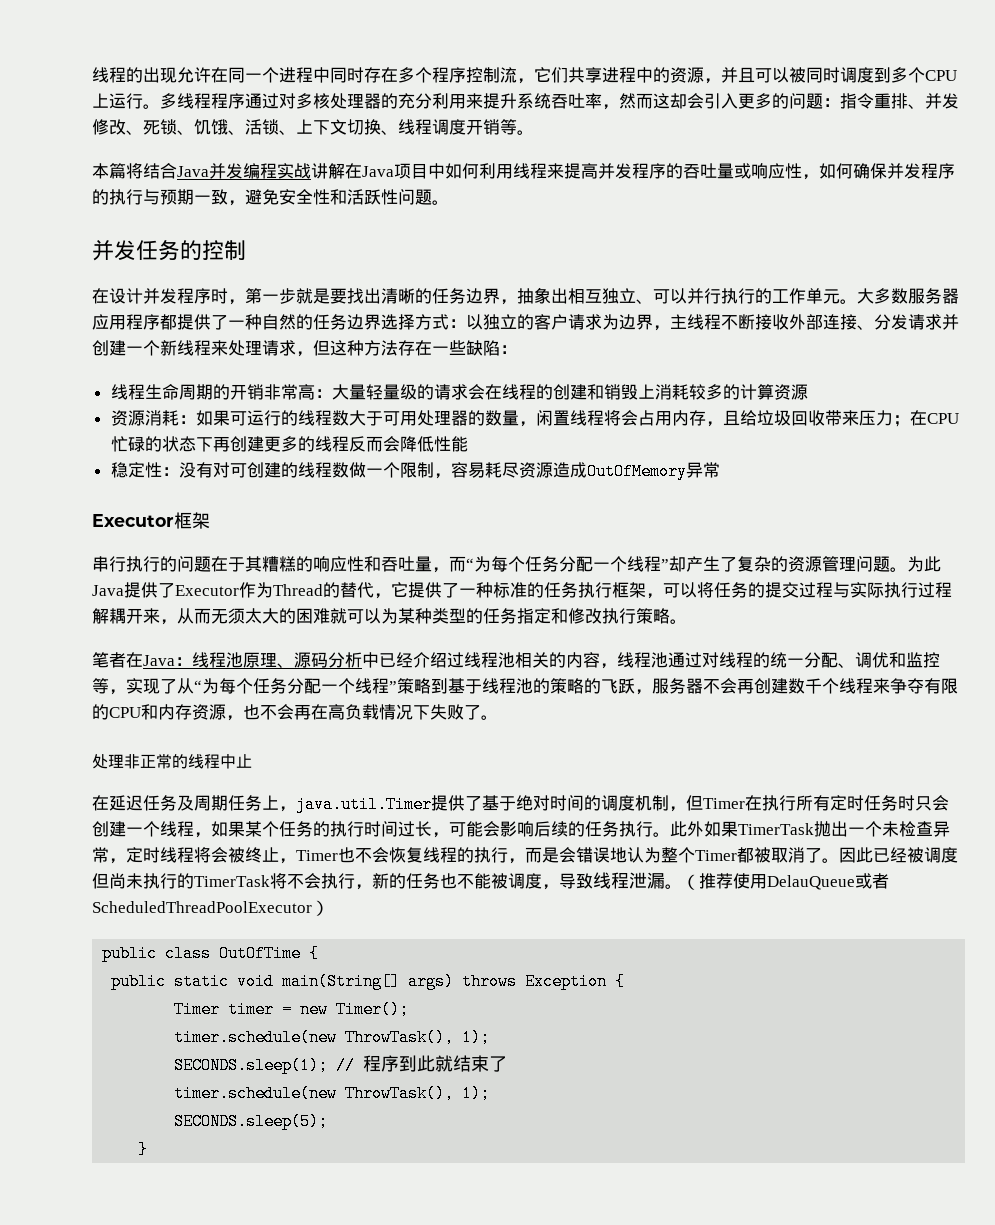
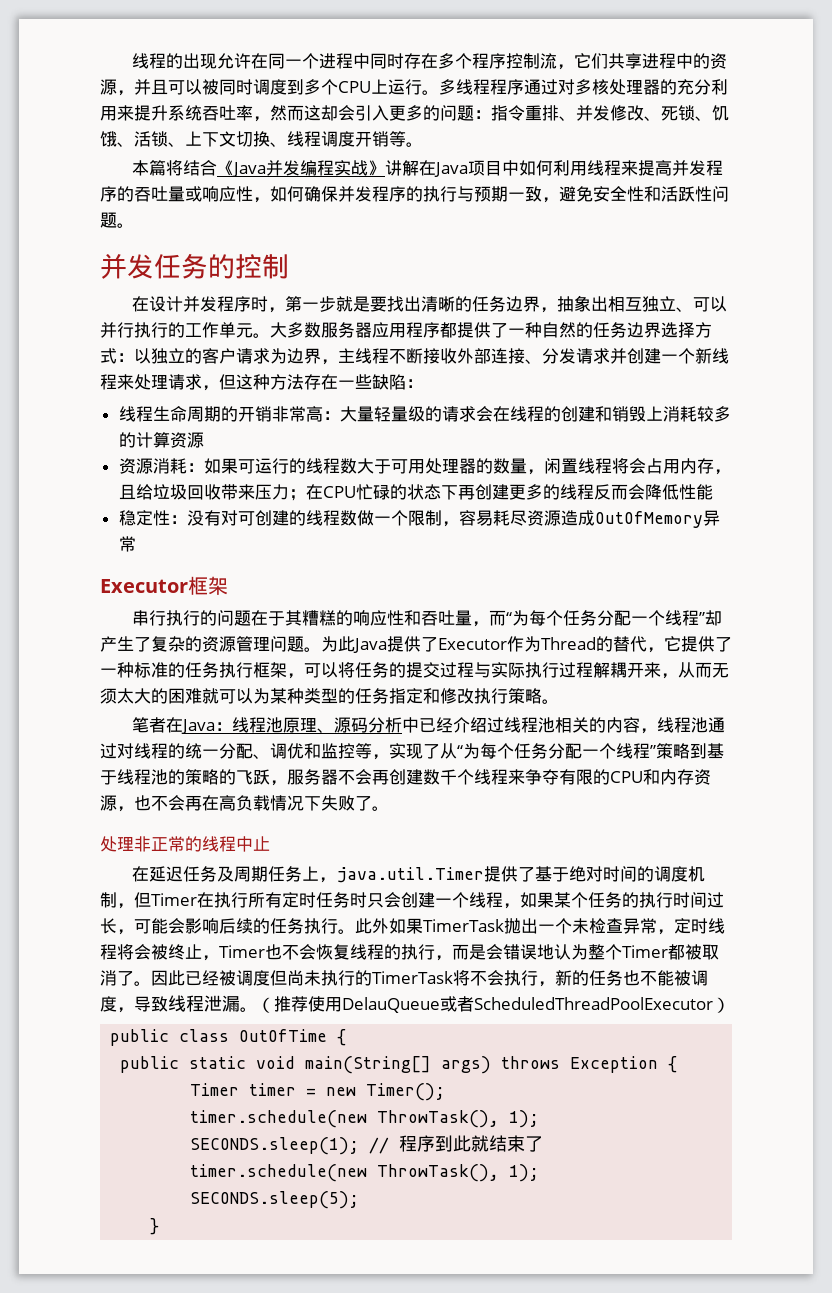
- 本篇将结合Java并发编程实战讲解在Java项目中如何利用线程来提高并发程序的吞吐量或响应性，如何确保并发程序的执行与预期一致，避免安全性和活跃性问题。
+ 本篇将结合《Java并发编程实战》讲解在Java项目中如何利用线程来提高并发程序的吞吐量或响应性，如何确保并发程序的执行与预期一致，避免安全性和活跃性问题。

